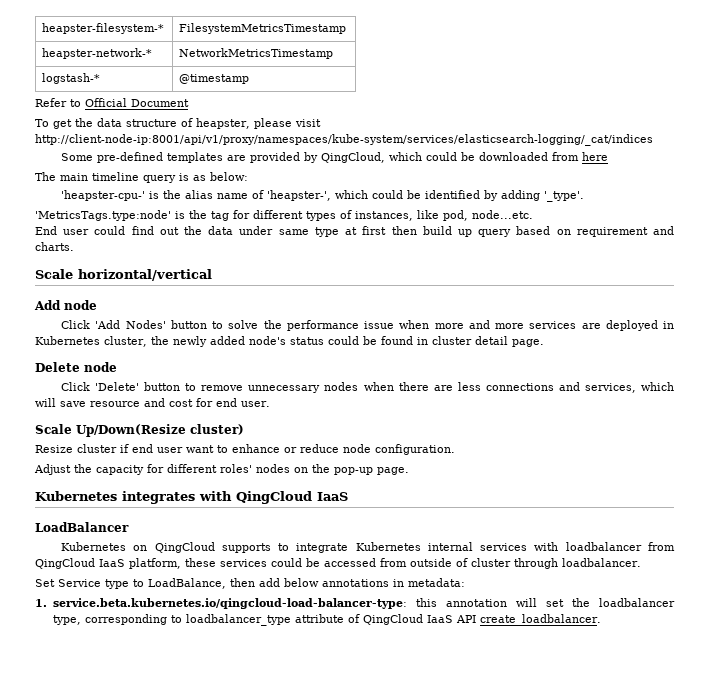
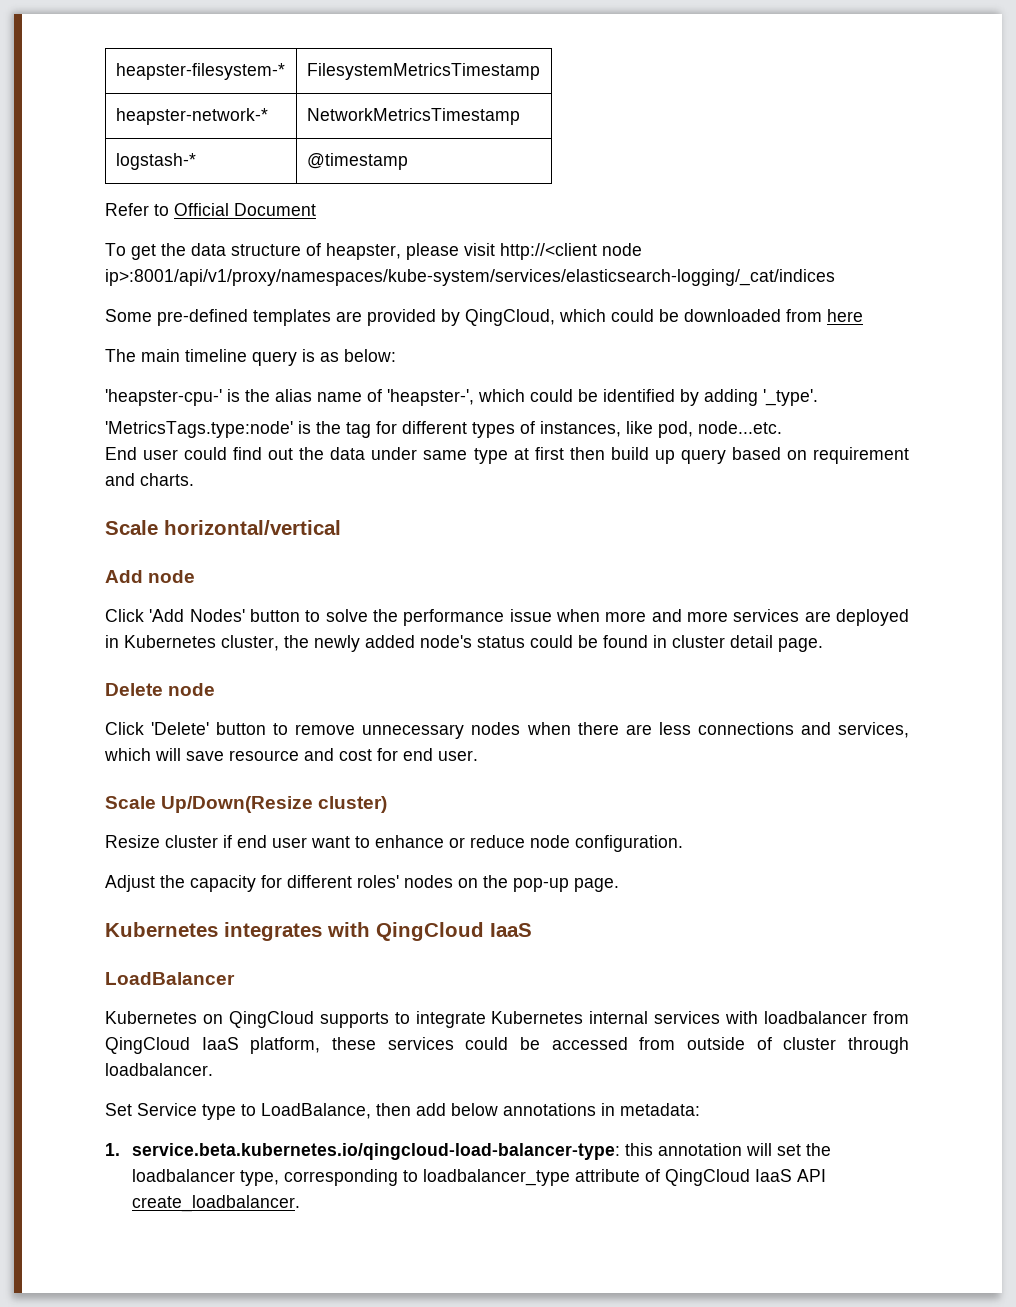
- To get the data structure of heapster, please visit http://client-node-ip:8001/api/v1/proxy/namespaces/kube-system/services/elasticsearch-logging/_cat/indices
+ To get the data structure of heapster, please visit http://<client node ip>:8001/api/v1/proxy/namespaces/kube-system/services/elasticsearch-logging/_cat/indices

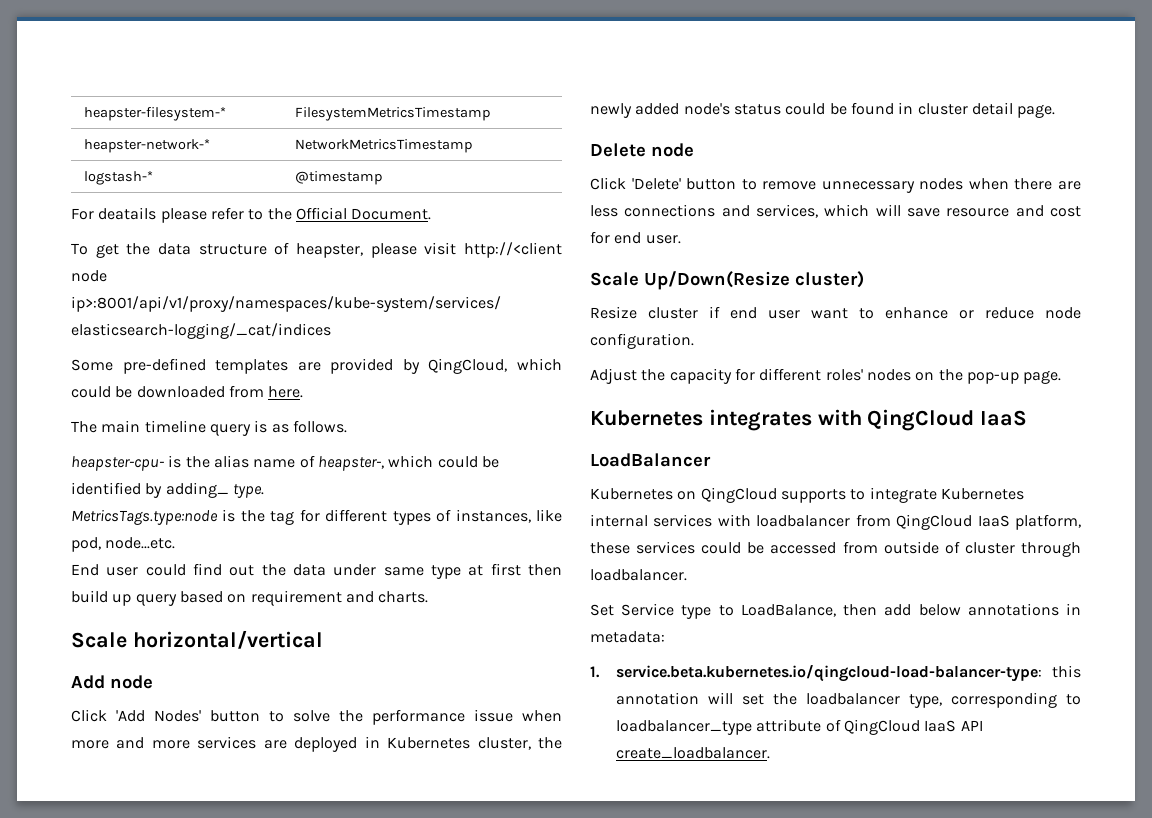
- Refer to Official Document
+ For deatails please refer to the Official Document.
- Some pre-defined templates are provided by QingCloud, which could be downloaded from here
+ Some pre-defined templates are provided by QingCloud, which could be downloaded from here.
- The main timeline query is as below:
- 'heapster-cpu-' is the alias name of 'heapster-', which could be identified by adding '_type'.
- 'MetricsTags.type:node' is the tag for different types of instances, like pod, node...etc.
+ The main timeline query is as follows.
+ heapster-cpu- is the alias name of heapster-, which could be identified by adding_ type.
+ MetricsTags.type:node is the tag for different types of instances, like pod, node...etc.

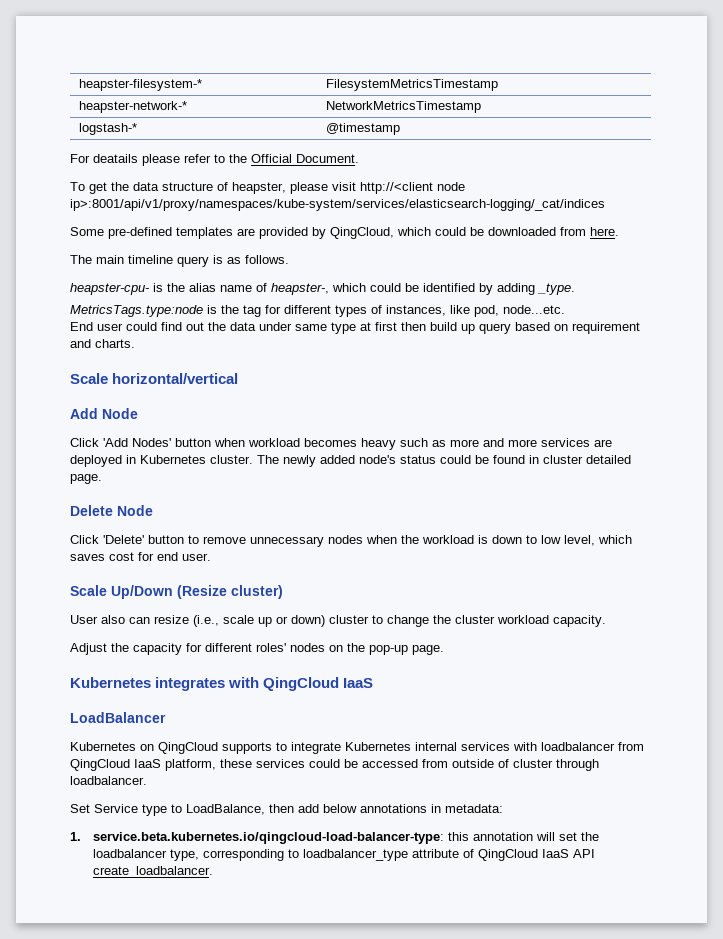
- heapster-cpu- is the alias name of heapster-, which could be identified by adding_ type.
+ heapster-cpu- is the alias name of heapster-, which could be identified by adding _type.
- Add node
+ Add Node
- Click 'Add Nodes' button to solve the performance issue when more and more services are deployed in Kubernetes cluster, the newly added node's status could be found in cluster detail page.
+ Click 'Add Nodes' button when workload becomes heavy such as more and more services are deployed in Kubernetes cluster. The newly added node's status could be found in cluster detailed page.
- Delete node
+ Delete Node
- Click 'Delete' button to remove unnecessary nodes when there are less connections and services, which will save resource and cost for end user.
+ Click 'Delete' button to remove unnecessary nodes when the workload is down to low level, which saves cost for end user.
- Scale Up/Down(Resize cluster)
+ Scale Up/Down (Resize cluster)
- Resize cluster if end user want to enhance or reduce node configuration.
+ User also can resize (i.e., scale up or down) cluster to change the cluster workload capacity.

